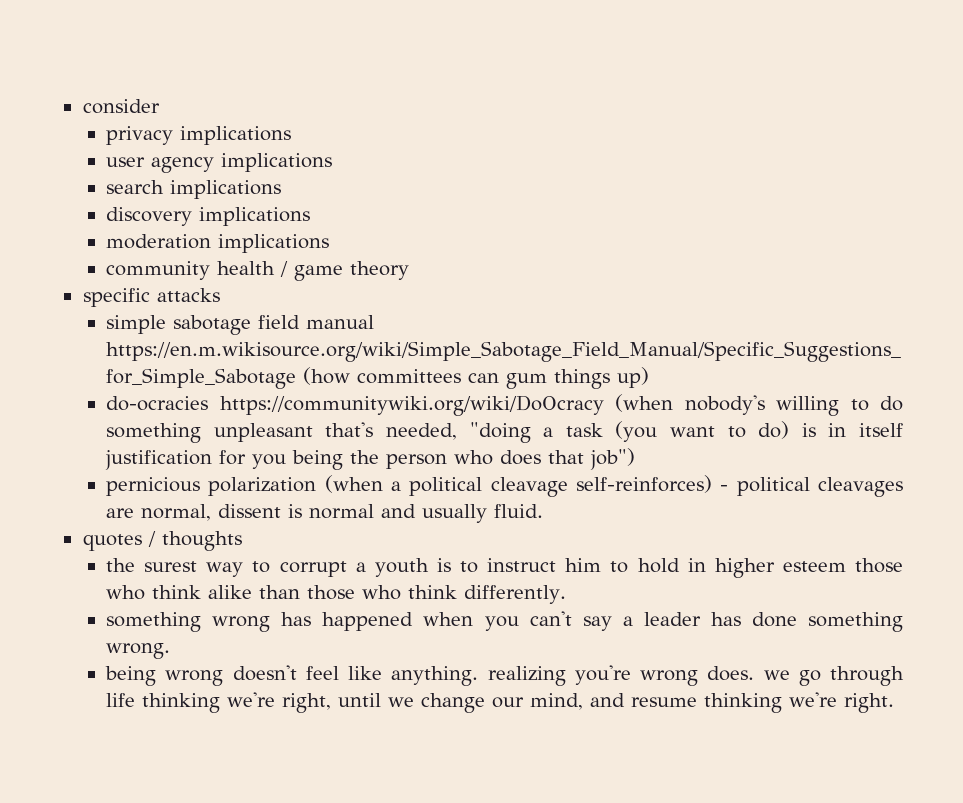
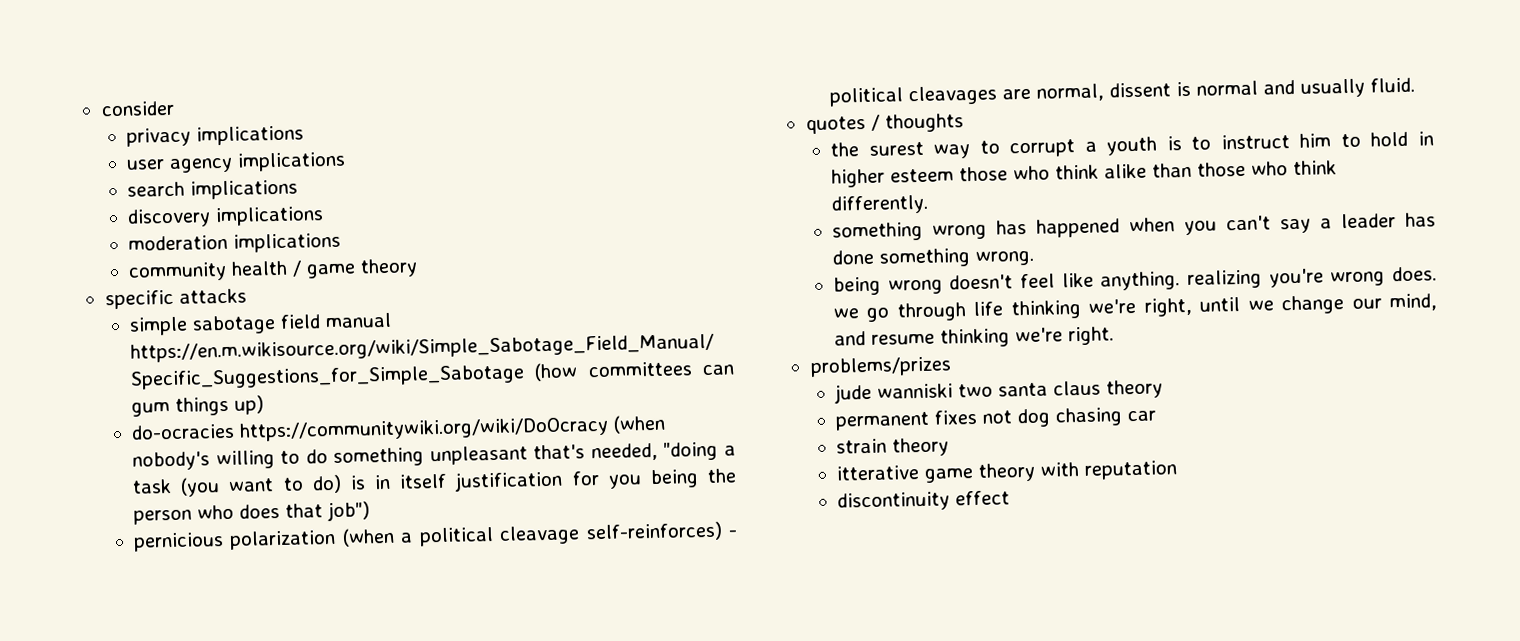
+ problems/prizes
+ jude wanniski two santa claus theory
+ permanent fixes not dog chasing car
+ strain theory
+ itterative game theory with reputation
+ discontinuity effect

